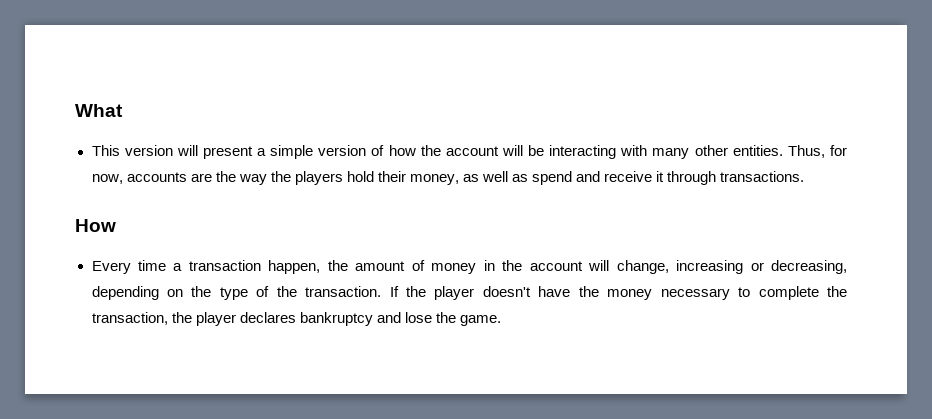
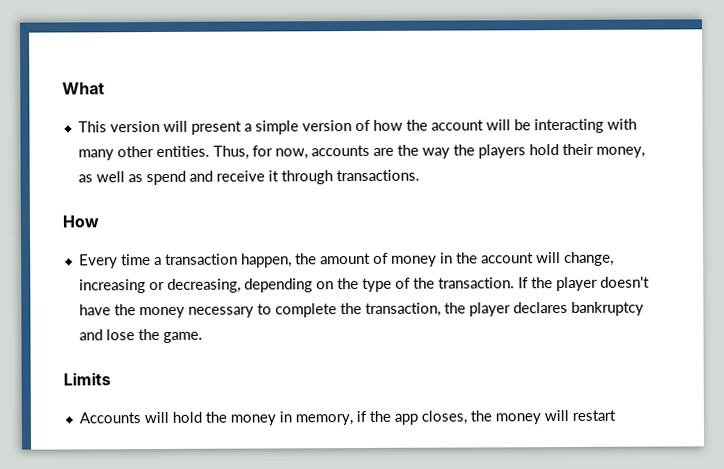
+ Limits
+ Accounts will hold the money in memory, if the app closes, the money will restart

